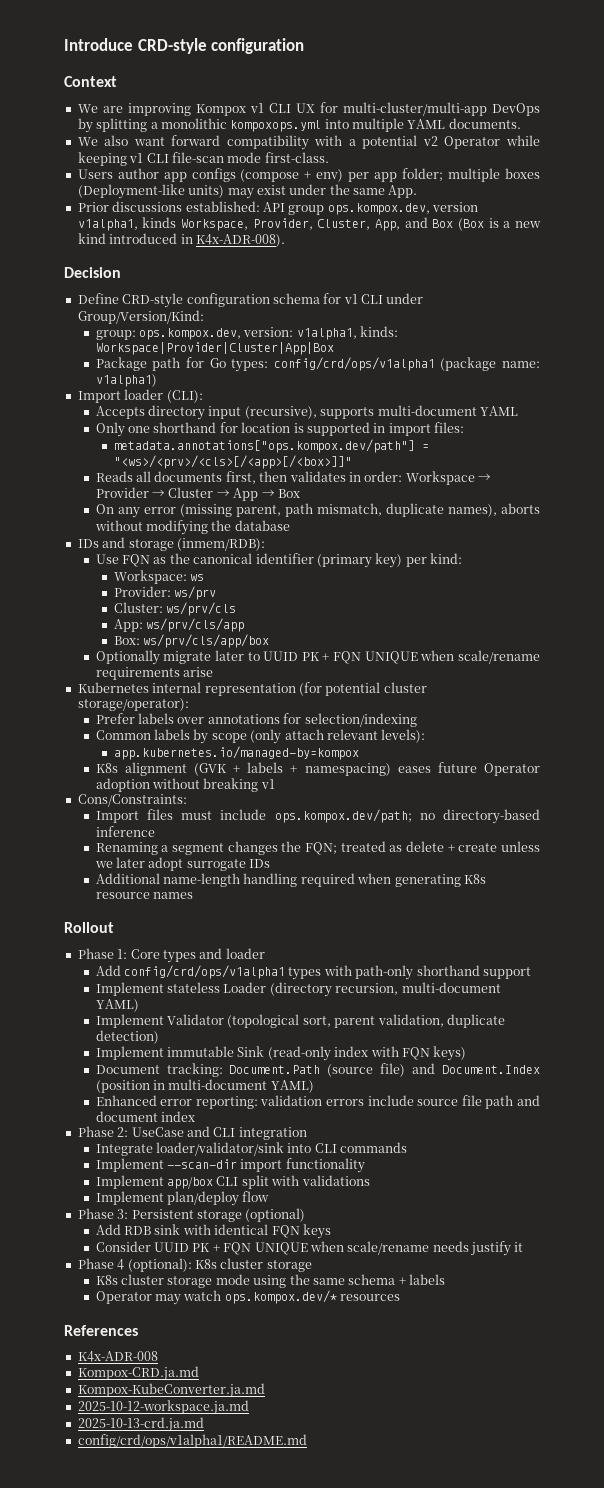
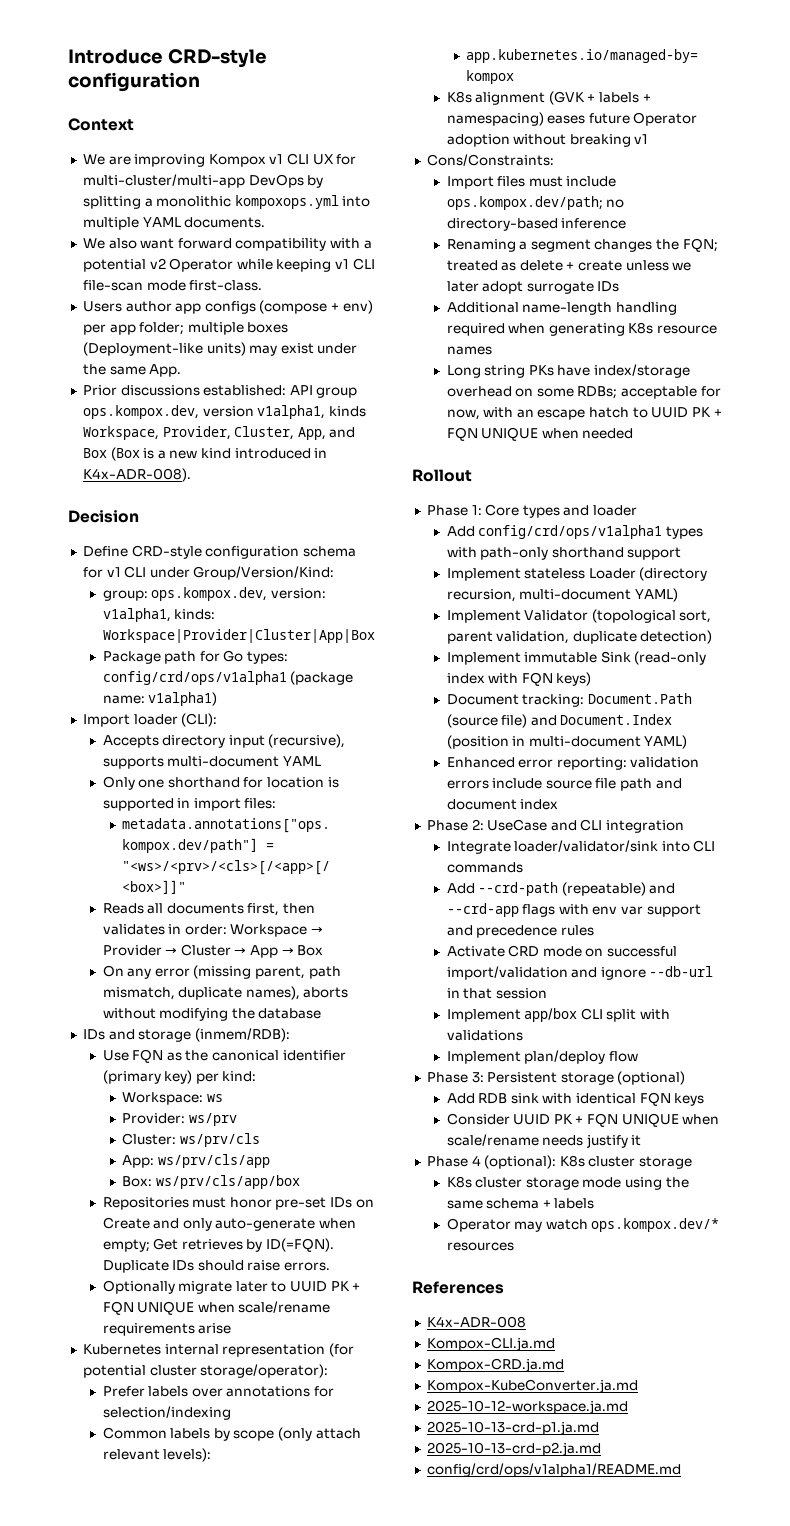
+ Repositories must honor pre-set IDs on Create and only auto-generate when empty; Get retrieves by ID(=FQN). Duplicate IDs should raise errors.
+ Long string PKs have index/storage overhead on some RDBs; acceptable for now, with an escape hatch to UUID PK + FQN UNIQUE when needed
- Implement --scan-dir import functionality
+ Add --crd-path (repeatable) and --crd-app flags with env var support and precedence rules
+ Activate CRD mode on successful import/validation and ignore --db-url in that session
+ Kompox-CLI.ja.md
- 2025-10-13-crd.ja.md
+ 2025-10-13-crd-p1.ja.md
+ 2025-10-13-crd-p2.ja.md

